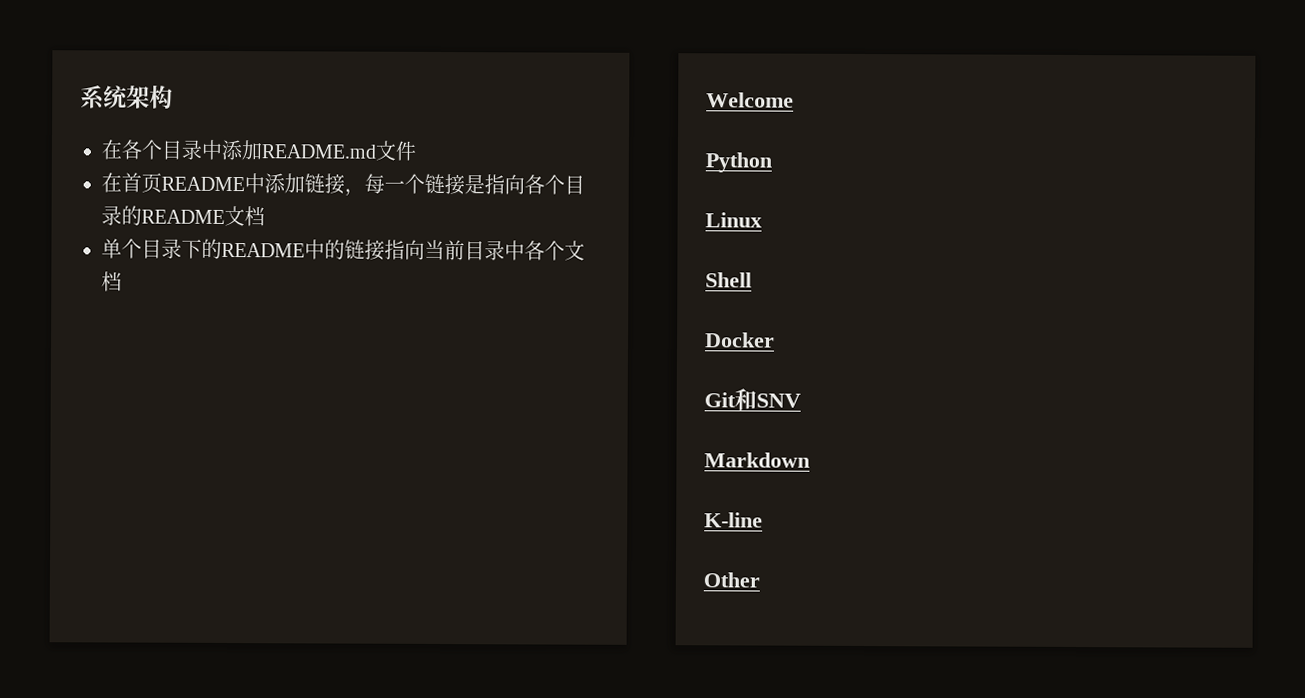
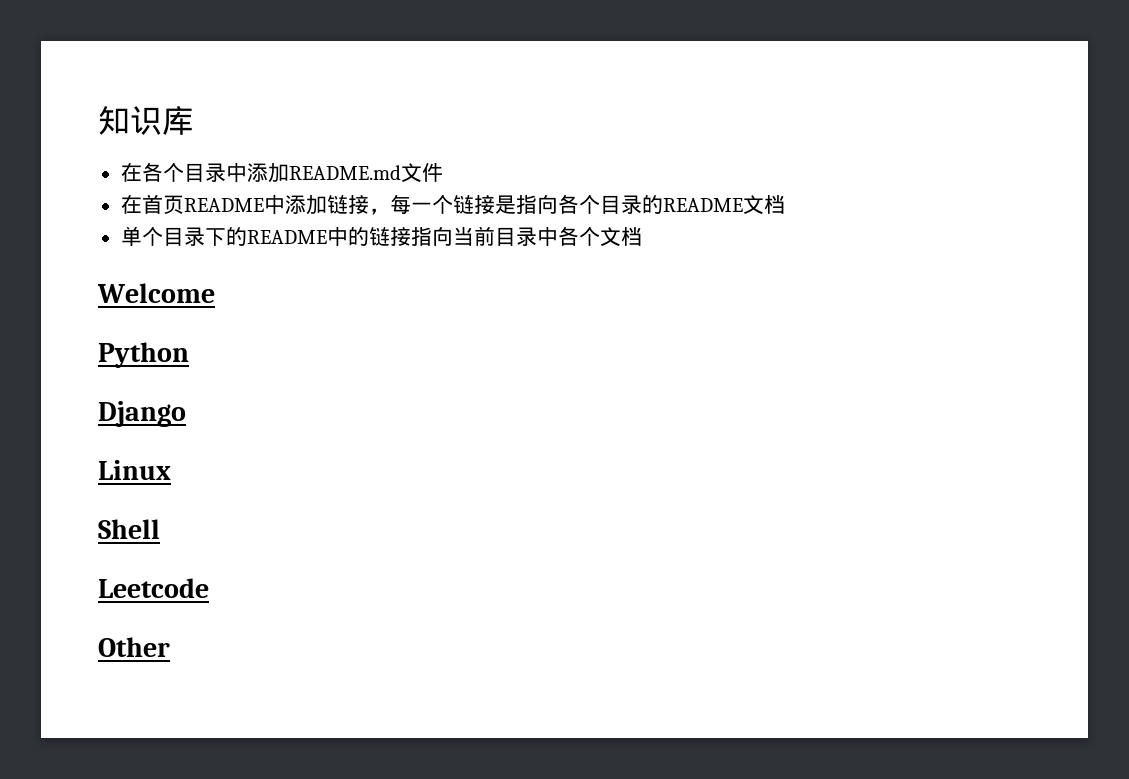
- 系统架构
+ 知识库
+ Django
- Docker
- Git和SNV
- Markdown
- K-line
+ Leetcode

